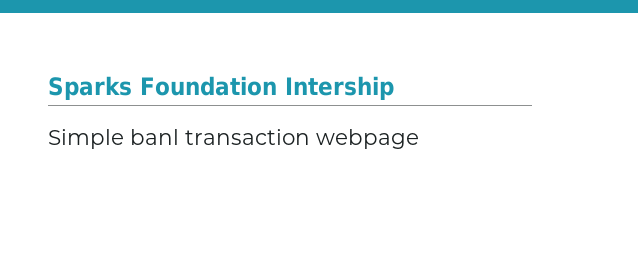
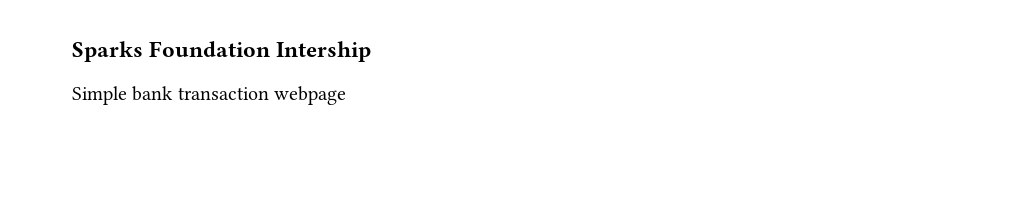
- Simple banl transaction webpage
+ Simple bank transaction webpage

